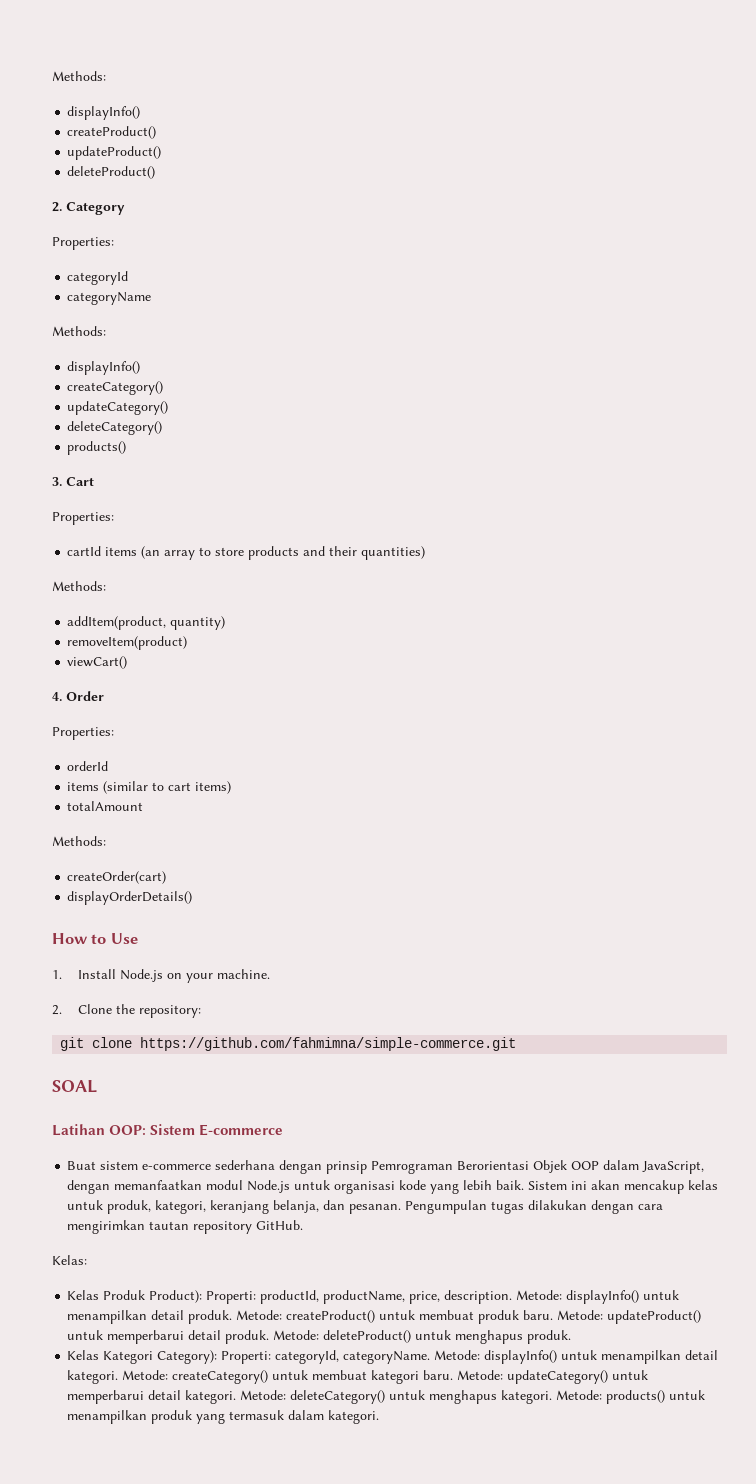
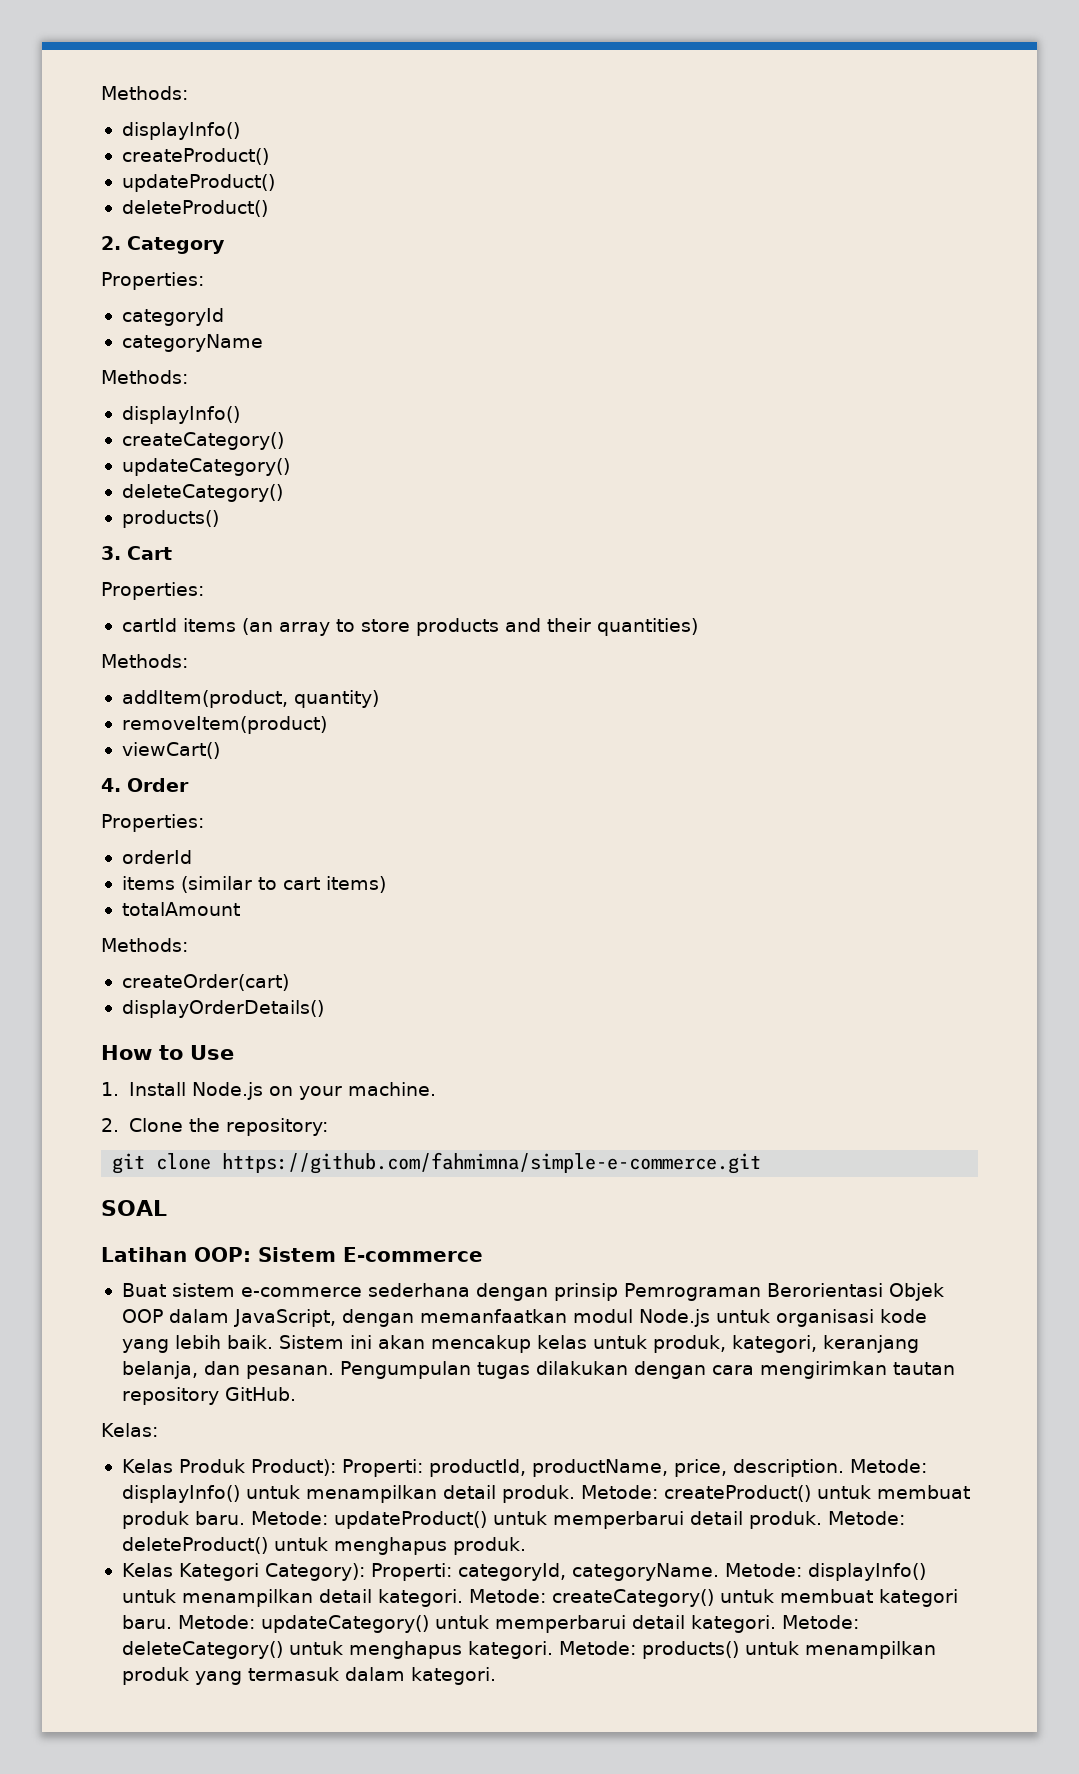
- git clone https://github.com/fahmimna/simple-commerce.git
+ git clone https://github.com/fahmimna/simple-e-commerce.git

